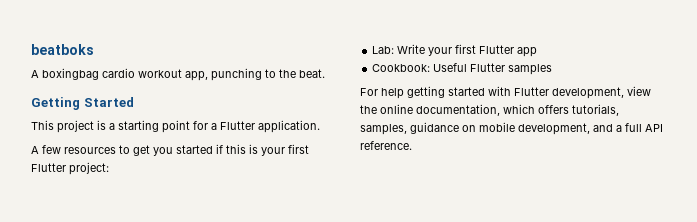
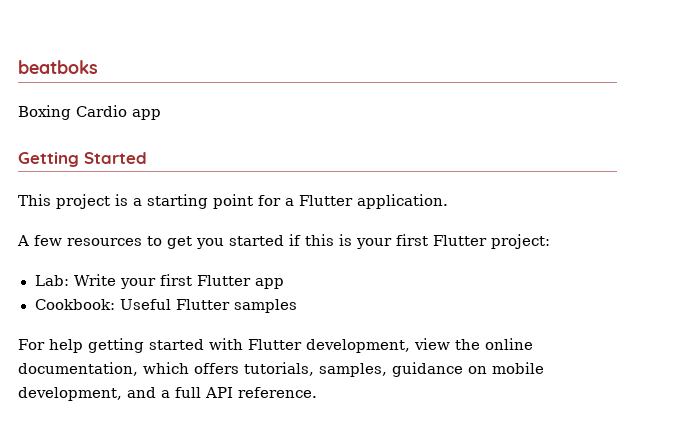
- A boxingbag cardio workout app, punching to the beat.
+ Boxing Cardio app

